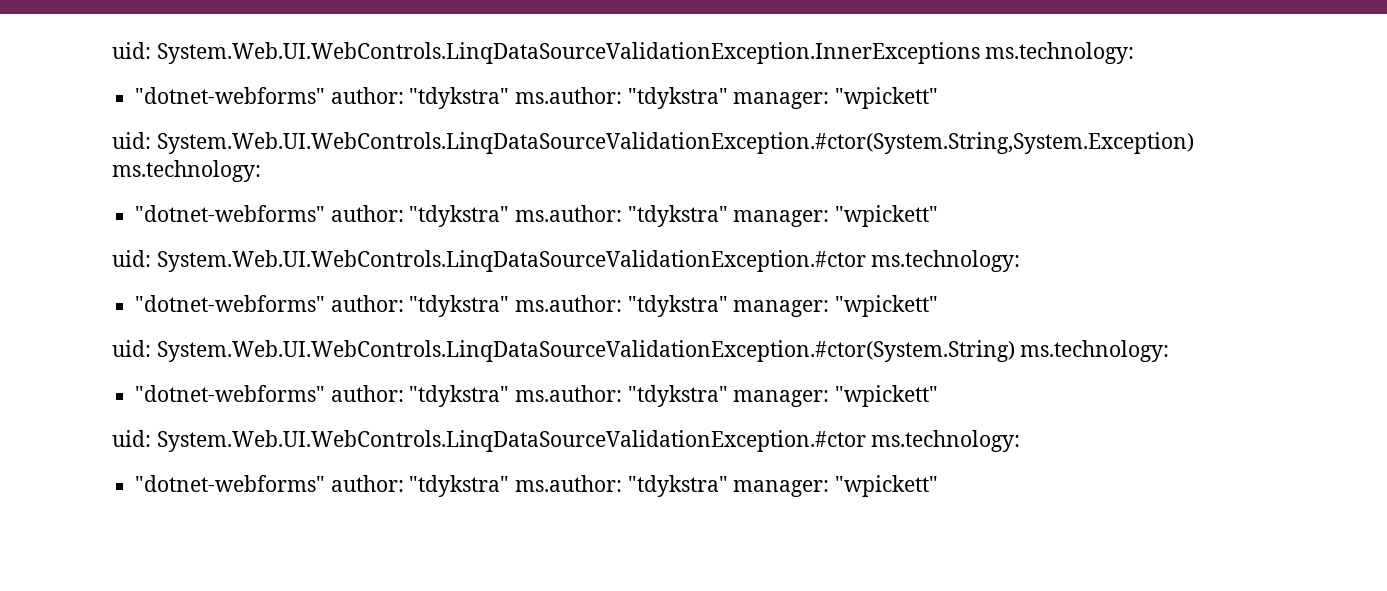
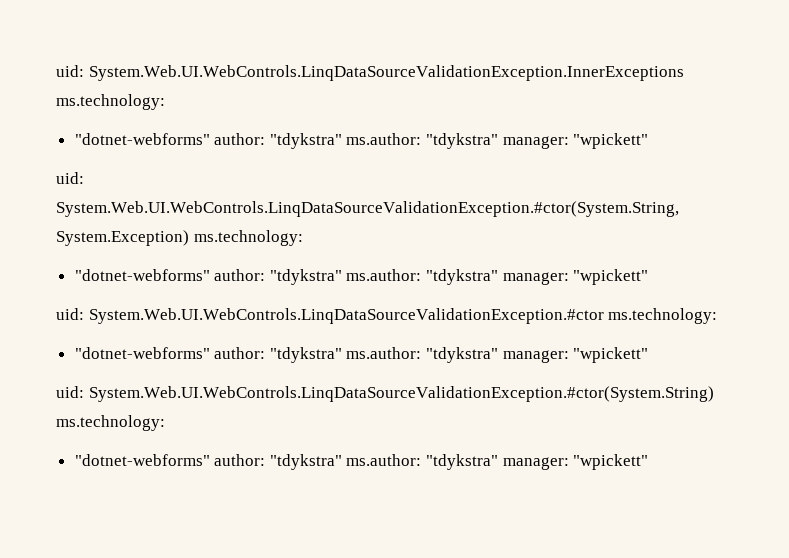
  uid: System.Web.UI.WebControls.LinqDataSourceValidationException.#ctor(System.String) ms.technology:
- "dotnet-webforms" author: "tdykstra" ms.author: "tdykstra" manager: "wpickett"
- uid: System.Web.UI.WebControls.LinqDataSourceValidationException.#ctor ms.technology:

